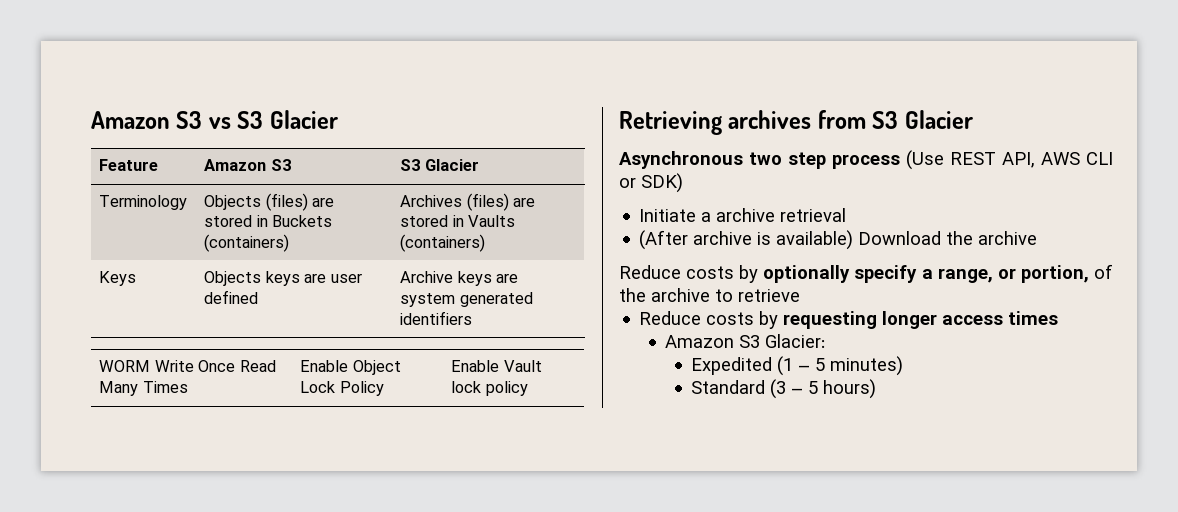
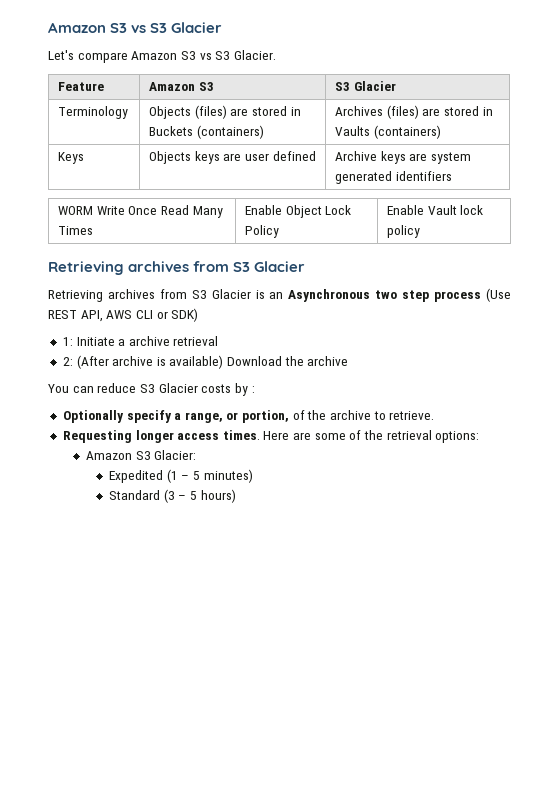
+ Let's compare Amazon S3 vs S3 Glacier.
- Asynchronous two step process (Use REST API, AWS CLI or SDK)
+ Retrieving archives from S3 Glacier is an Asynchronous two step process (Use REST API, AWS CLI or SDK)
- Initiate a archive retrieval
+ 1: Initiate a archive retrieval
- (After archive is available) Download the archive
+ 2: (After archive is available) Download the archive
- Reduce costs by optionally specify a range, or portion, of the archive to retrieve
- Reduce costs by requesting longer access times
+ You can reduce S3 Glacier costs by :
+ Optionally specify a range, or portion, of the archive to retrieve.
+ Requesting longer access times. Here are some of the retrieval options:

